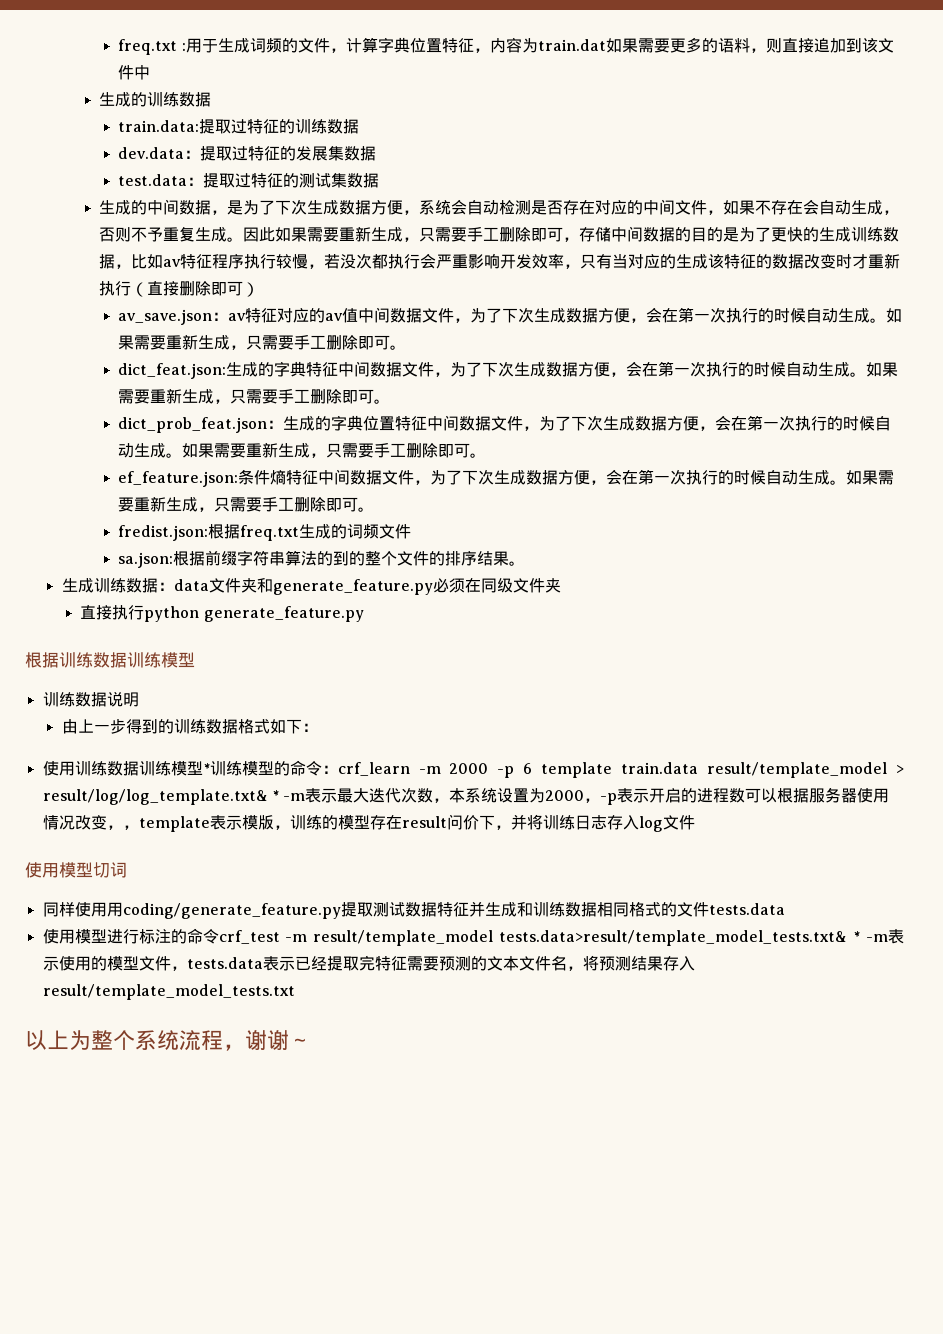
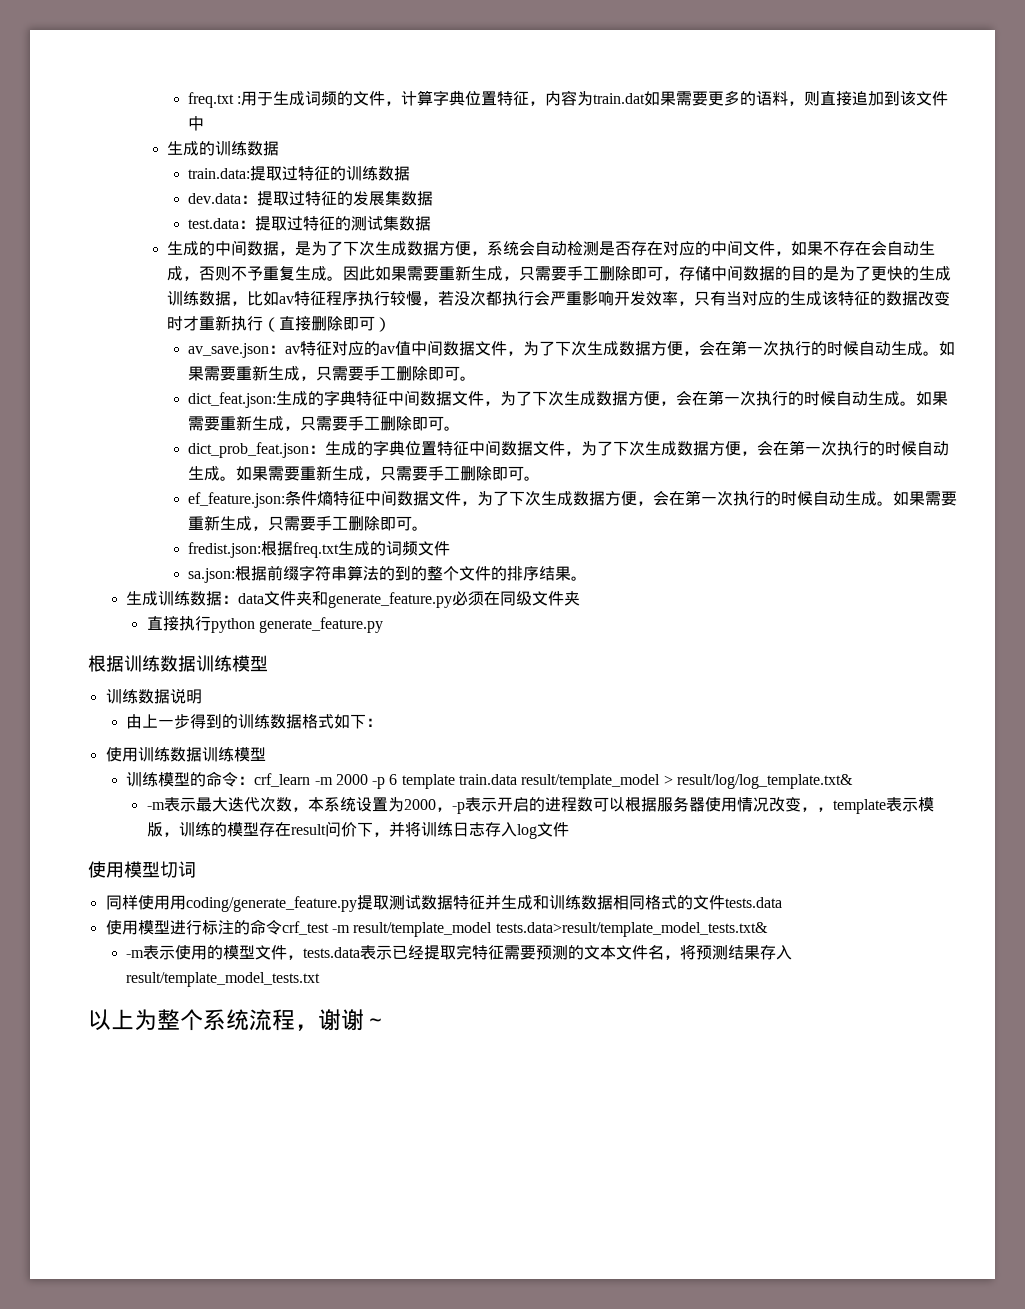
- 使用训练数据训练模型*训练模型的命令：crf_learn -m 2000 -p 6 template train.data result/template_model > result/log/log_template.txt& * -m表示最大迭代次数，本系统设置为2000，-p表示开启的进程数可以根据服务器使用情况改变，，template表示模版，训练的模型存在result问价下，并将训练日志存入log文件
+ 使用训练数据训练模型
+ 训练模型的命令：crf_learn -m 2000 -p 6 template train.data result/template_model > result/log/log_template.txt&
+ -m表示最大迭代次数，本系统设置为2000，-p表示开启的进程数可以根据服务器使用情况改变，，template表示模版，训练的模型存在result问价下，并将训练日志存入log文件
- 使用模型进行标注的命令crf_test -m result/template_model tests.data>result/template_model_tests.txt& * -m表示使用的模型文件，tests.data表示已经提取完特征需要预测的文本文件名，将预测结果存入result/template_model_tests.txt
+ 使用模型进行标注的命令crf_test -m result/template_model tests.data>result/template_model_tests.txt&
+ -m表示使用的模型文件，tests.data表示已经提取完特征需要预测的文本文件名，将预测结果存入result/template_model_tests.txt

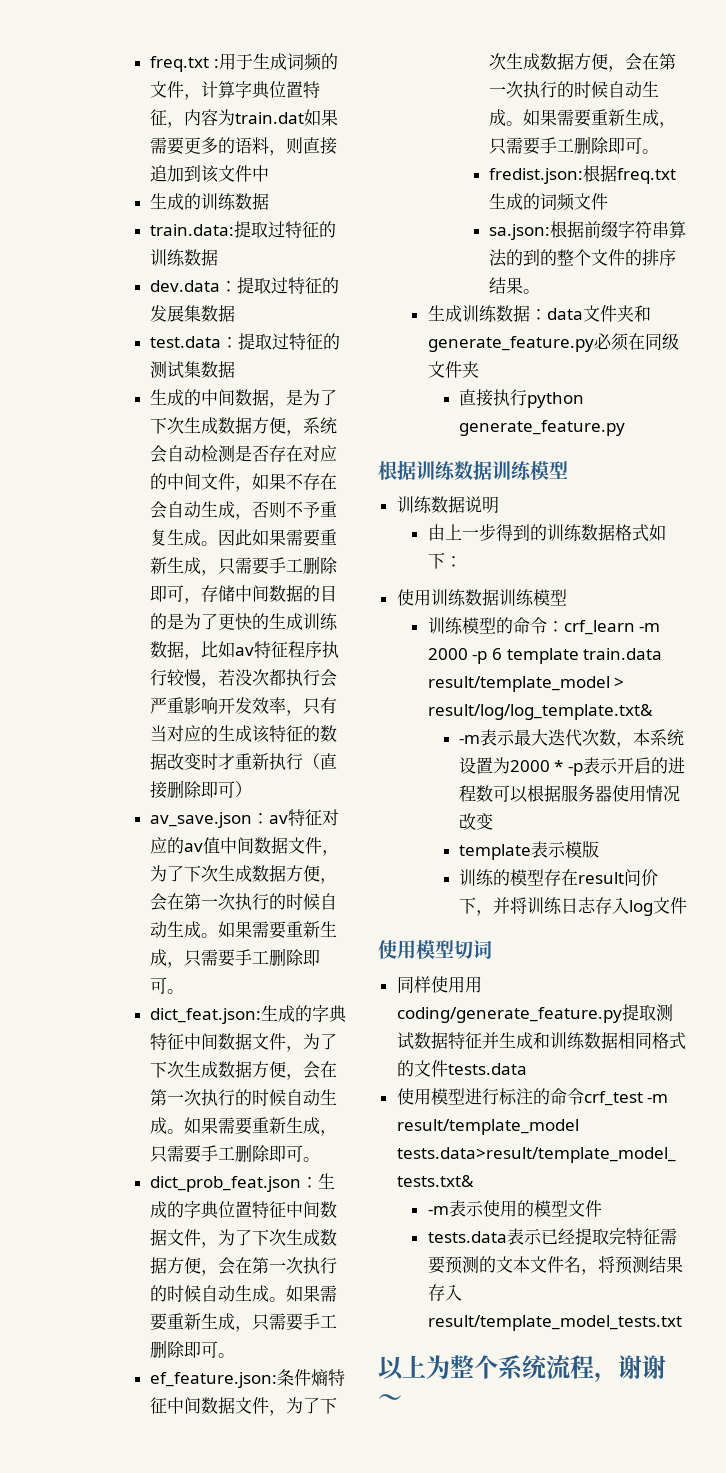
- -m表示最大迭代次数，本系统设置为2000，-p表示开启的进程数可以根据服务器使用情况改变，，template表示模版，训练的模型存在result问价下，并将训练日志存入log文件
+ -m表示最大迭代次数，本系统设置为2000 * -p表示开启的进程数可以根据服务器使用情况改变
+ template表示模版
+ 训练的模型存在result问价下，并将训练日志存入log文件
- -m表示使用的模型文件，tests.data表示已经提取完特征需要预测的文本文件名，将预测结果存入result/template_model_tests.txt
+ -m表示使用的模型文件
+ tests.data表示已经提取完特征需要预测的文本文件名，将预测结果存入result/template_model_tests.txt

